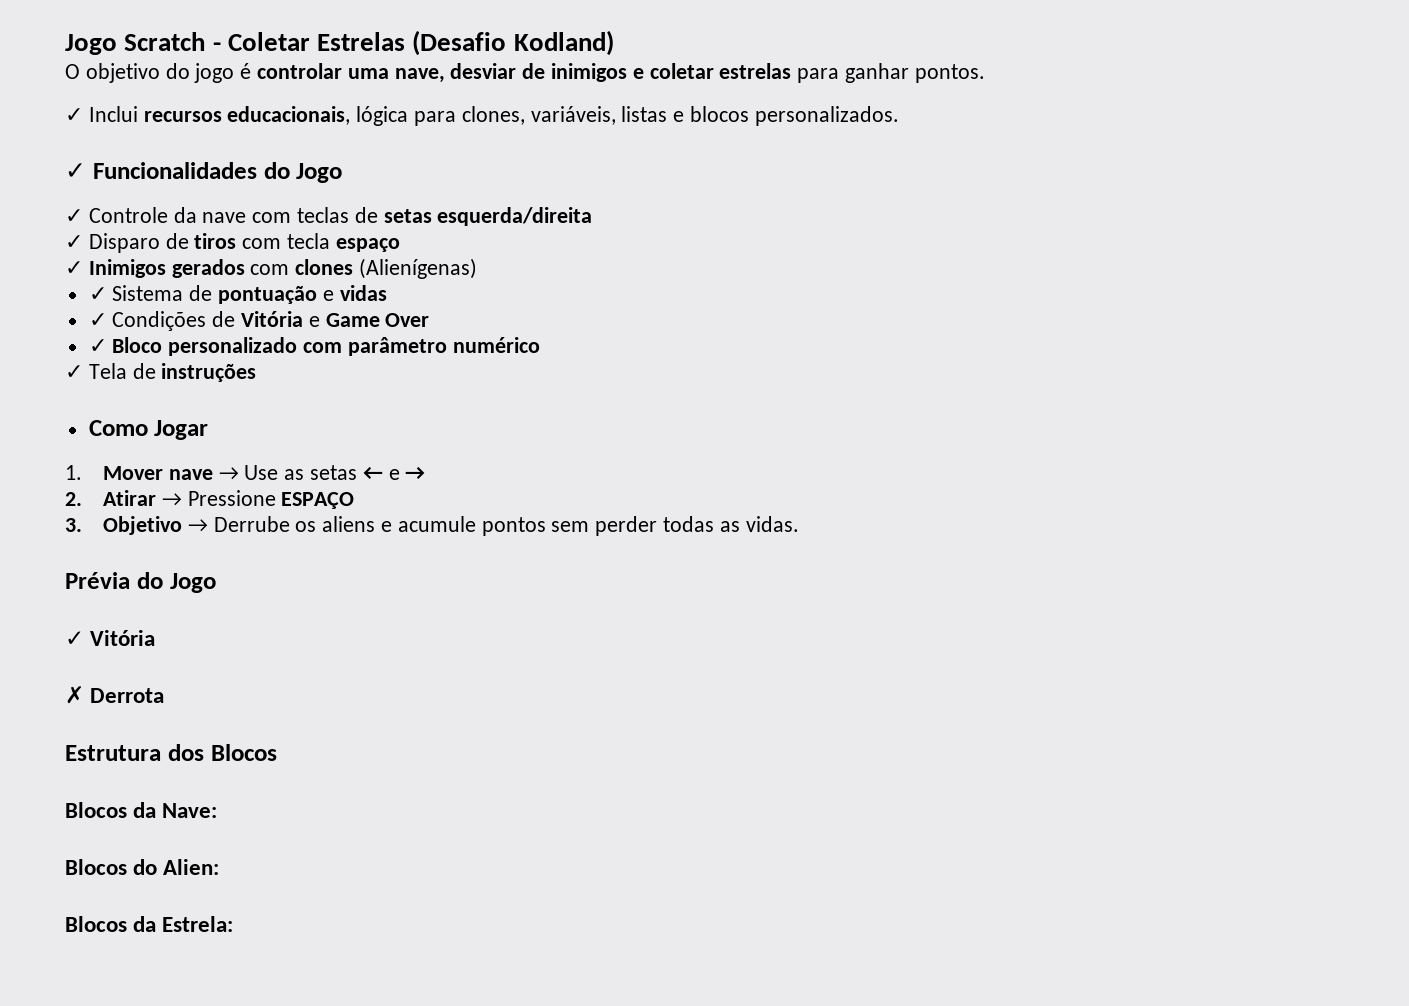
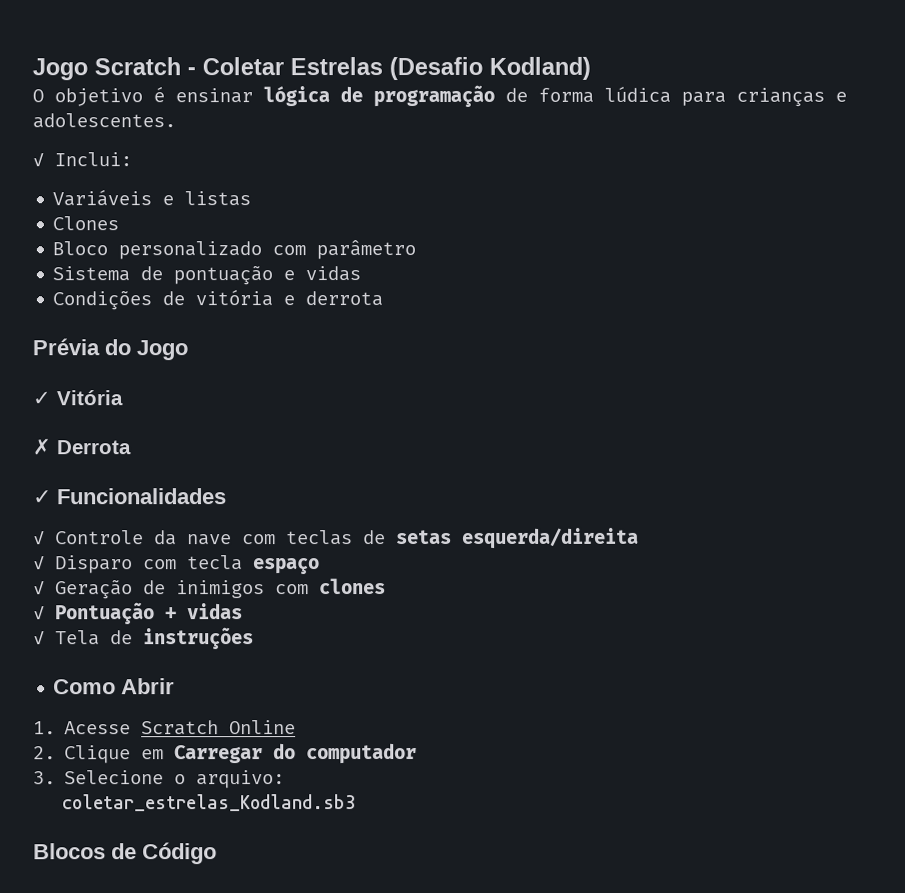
- O objetivo do jogo é controlar uma nave, desviar de inimigos e coletar estrelas para ganhar pontos.
- ✓ Inclui recursos educacionais, lógica para clones, variáveis, listas e blocos personalizados.
+ O objetivo é ensinar lógica de programação de forma lúdica para crianças e adolescentes.
+ ✓ Inclui:
+ Variáveis e listas
+ Clones
+ Bloco personalizado com parâmetro
+ Sistema de pontuação e vidas
+ Condições de vitória e derrota
+ Prévia do Jogo
+ ✓ Vitória
+ ✗ Derrota
- ✓ Funcionalidades do Jogo
+ ✓ Funcionalidades
- ✓ Disparo de tiros com tecla espaço
+ ✓ Disparo com tecla espaço
- ✓ Inimigos gerados com clones (Alienígenas)
- ✓ Sistema de pontuação e vidas
- ✓ Condições de Vitória e Game Over
- ✓ Bloco personalizado com parâmetro numérico
+ ✓ Geração de inimigos com clones
+ ✓ Pontuação + vidas
- Como Jogar
+ Como Abrir
- 1. Mover nave → Use as setas ← e →
- 2. Atirar → Pressione ESPAÇO
- 3. Objetivo → Derrube os aliens e acumule pontos sem perder todas as vidas.
- Prévia do Jogo
- ✓ Vitória
- ✗ Derrota
- Estrutura dos Blocos
- Blocos da Nave:
- Blocos do Alien:
- Blocos da Estrela:
+ 1. Acesse Scratch Online
+ 2. Clique em Carregar do computador
+ 3. Selecione o arquivo:
+ coletar_estrelas_Kodland.sb3
+ Blocos de Código

